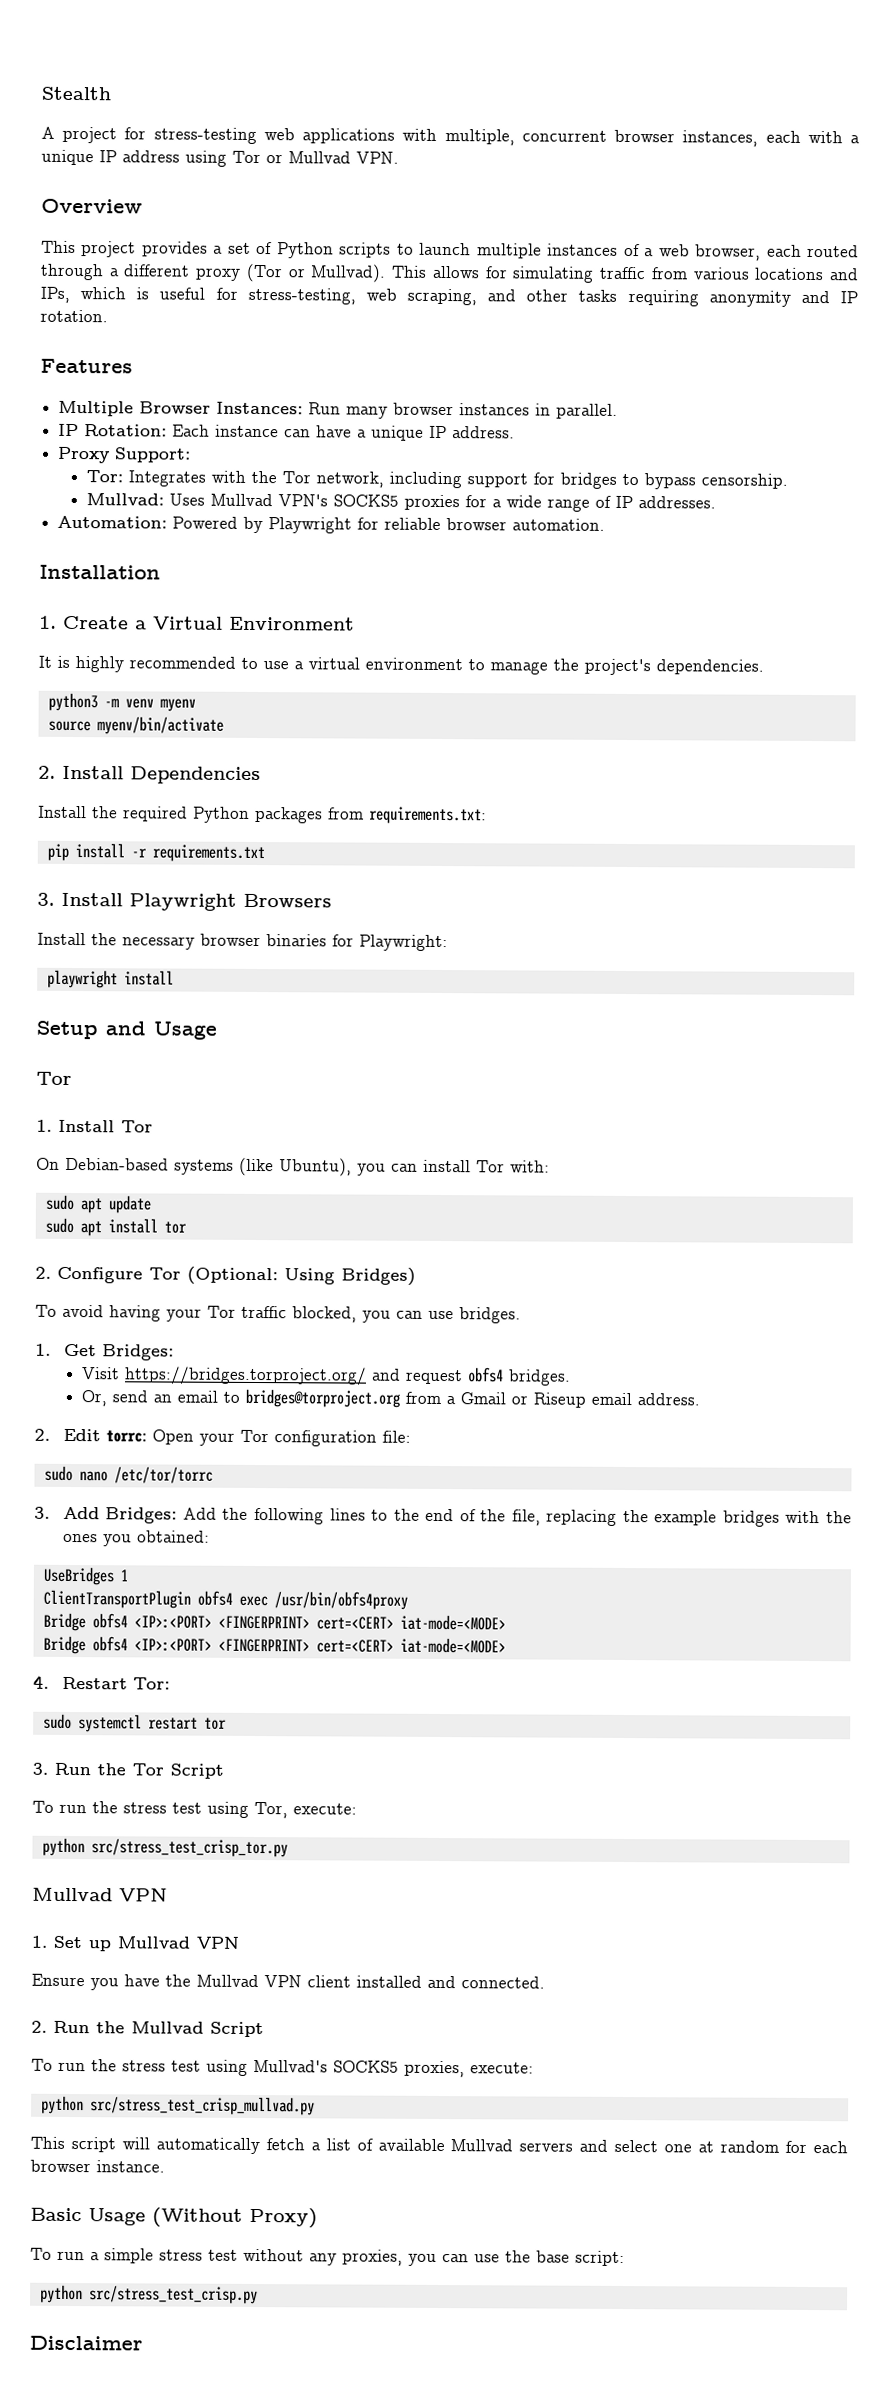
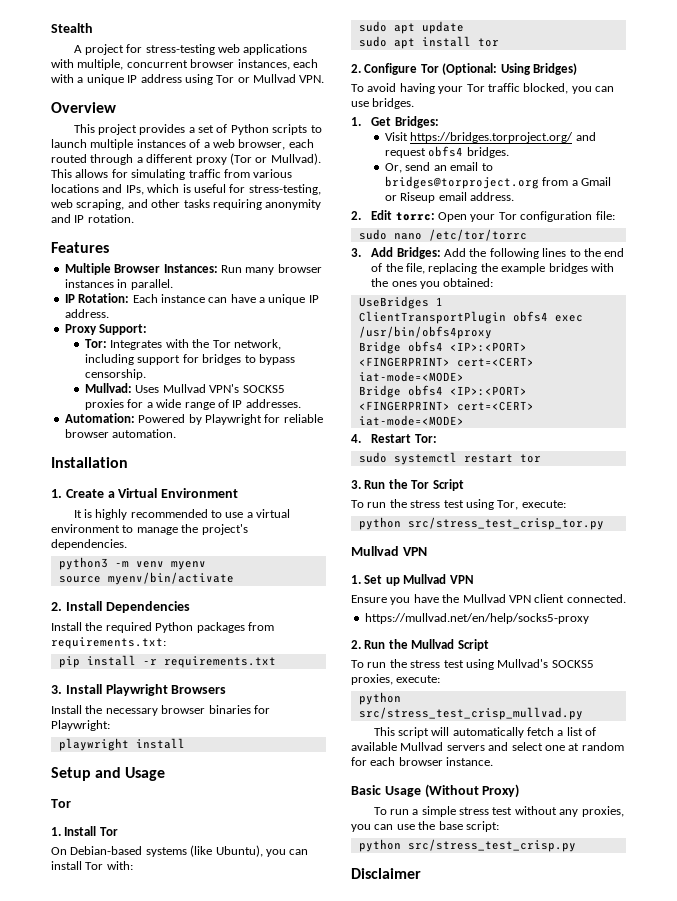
- Ensure you have the Mullvad VPN client installed and connected.
+ Ensure you have the Mullvad VPN client connected.
+ https://mullvad.net/en/help/socks5-proxy

